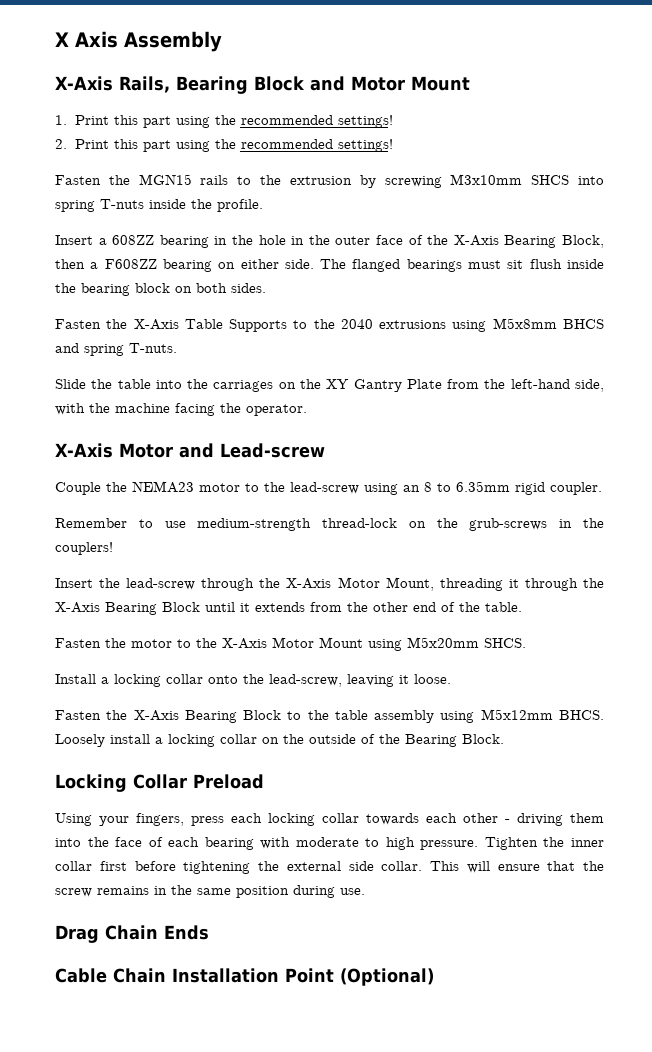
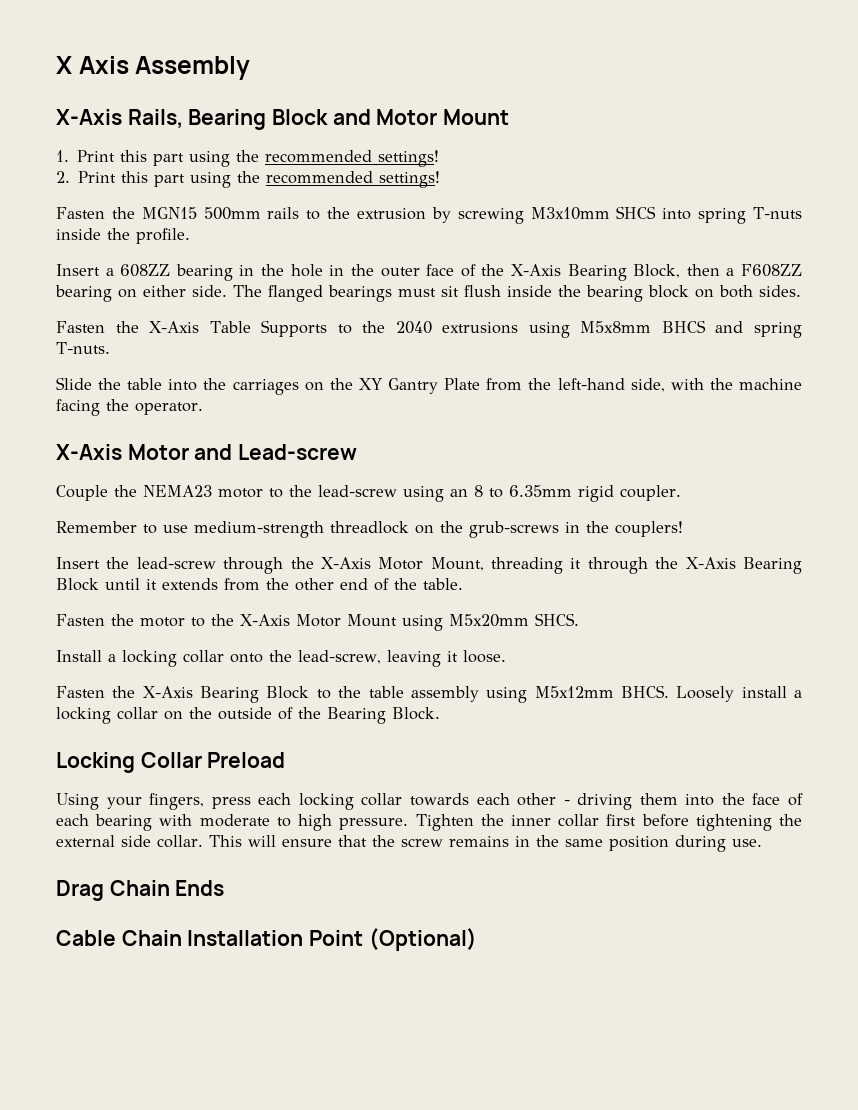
- Fasten the MGN15 rails to the extrusion by screwing M3x10mm SHCS into spring T-nuts inside the profile.
+ Fasten the MGN15 500mm rails to the extrusion by screwing M3x10mm SHCS into spring T-nuts inside the profile.
- Remember to use medium-strength thread-lock on the grub-screws in the couplers!
+ Remember to use medium-strength threadlock on the grub-screws in the couplers!

